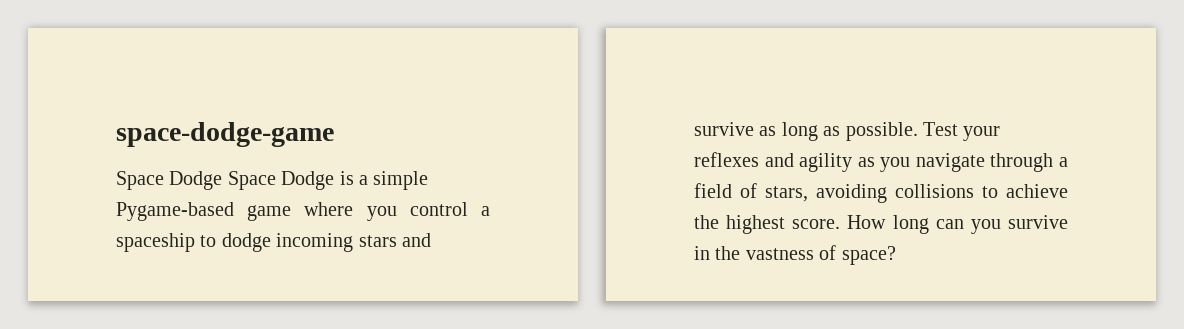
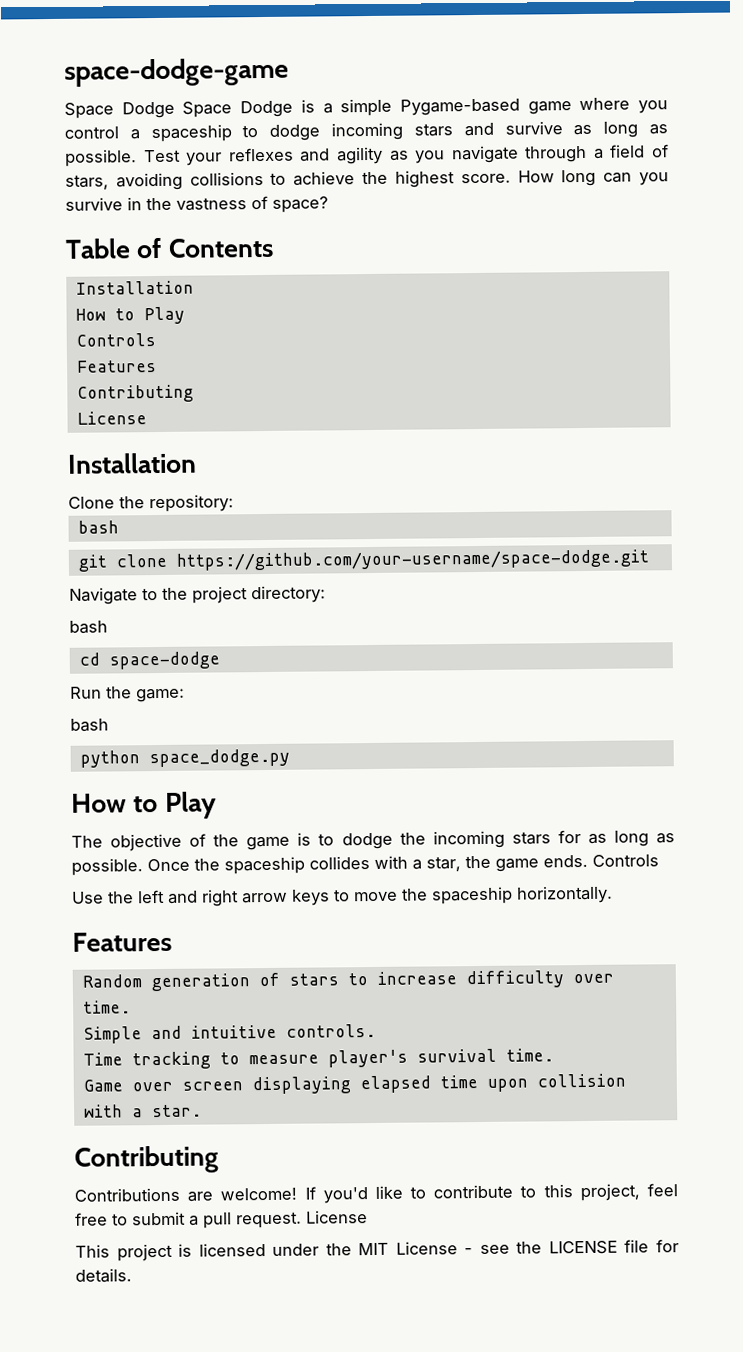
+ Table of Contents
+ Installation
+ How to Play
+ Controls
+ Features
+ Contributing
+ License
+ Installation
+ Clone the repository:
+ bash
+ git clone https://github.com/your-username/space-dodge.git
+ Navigate to the project directory:
+ bash
+ cd space-dodge
+ Run the game:
+ bash
+ python space_dodge.py
+ How to Play
+ The objective of the game is to dodge the incoming stars for as long as possible. Once the spaceship collides with a star, the game ends. Controls
+ Use the left and right arrow keys to move the spaceship horizontally.
+ Features
+ Random generation of stars to increase difficulty over time.
+ Simple and intuitive controls.
+ Time tracking to measure player's survival time.
+ Game over screen displaying elapsed time upon collision with a star.
+ Contributing
+ Contributions are welcome! If you'd like to contribute to this project, feel free to submit a pull request. License
+ This project is licensed under the MIT License - see the LICENSE file for details.

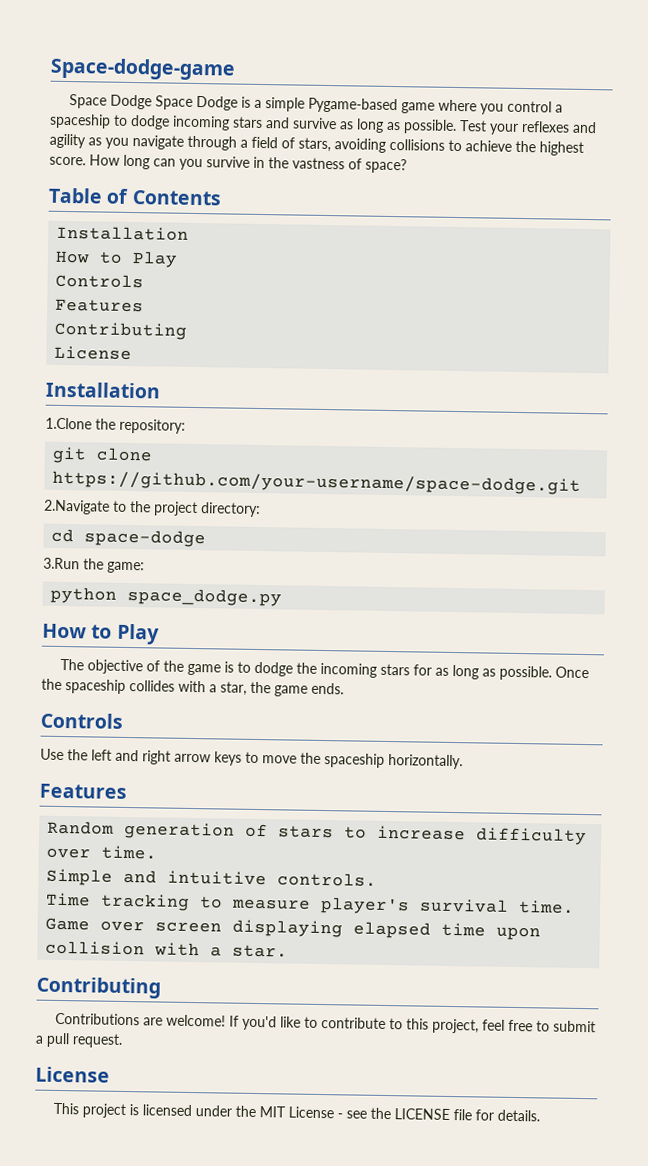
- space-dodge-game
+ Space-dodge-game
- Clone the repository:
- bash
+ 1.Clone the repository:
- Navigate to the project directory:
- bash
+ 2.Navigate to the project directory:
- Run the game:
- bash
+ 3.Run the game:
- Once the spaceship collides with a star, the game ends. Controls
+ Once the spaceship collides with a star, the game ends.
+ Controls
- If you'd like to contribute to this project, feel free to submit a pull request. License
+ If you'd like to contribute to this project, feel free to submit a pull request.
+ License

